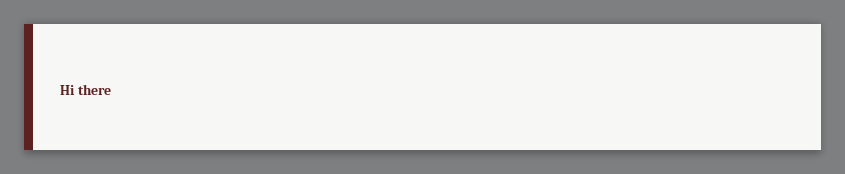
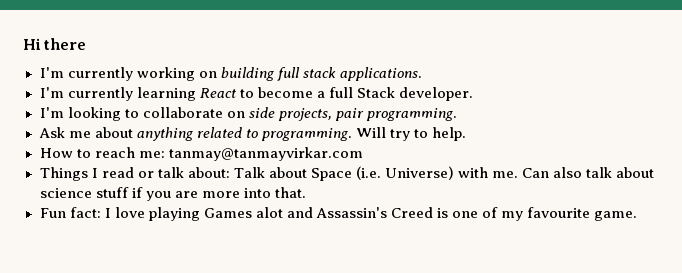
+ I'm currently working on building full stack applications.
+ I'm currently learning React to become a full Stack developer.
+ I'm looking to collaborate on side projects, pair programming.
+ Ask me about anything related to programming. Will try to help.
+ How to reach me: tanmay@tanmayvirkar.com
+ Things I read or talk about: Talk about Space (i.e. Universe) with me. Can also talk about science stuff if you are more into that.
+ Fun fact: I love playing Games alot and Assassin's Creed is one of my favourite game.

